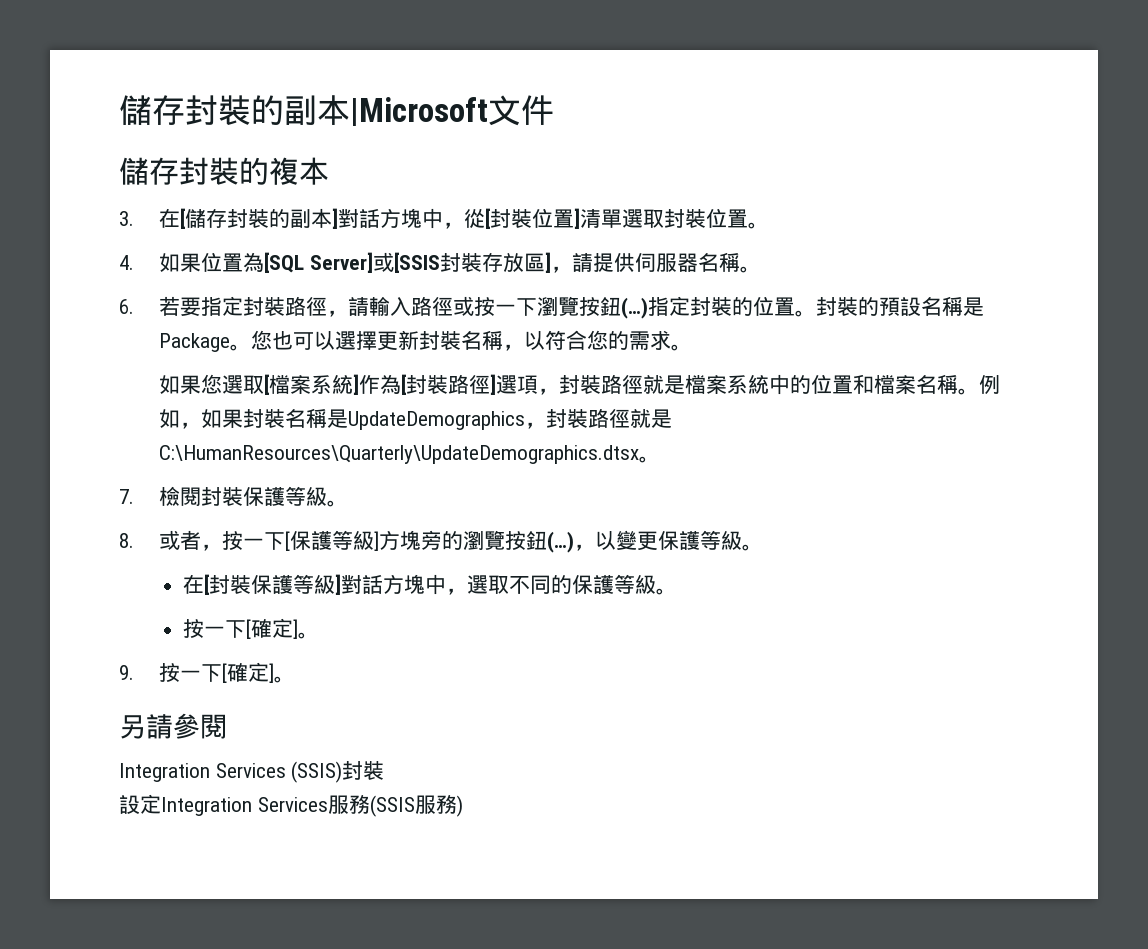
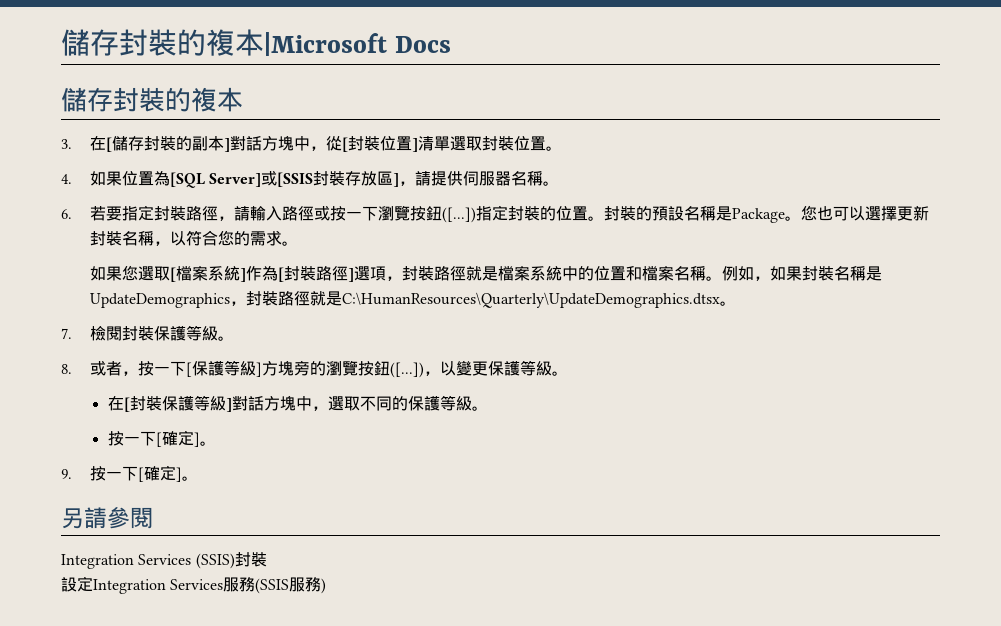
- 儲存封裝的副本|Microsoft文件
+ 儲存封裝的複本|Microsoft Docs
- 6.若要指定封裝路徑，請輸入路徑或按一下瀏覽按鈕(…)
+ 6.若要指定封裝路徑，請輸入路徑或按一下瀏覽按鈕([...])
- 8.或者，按一下[保護等級]方塊旁的瀏覽按鈕(…)
+ 8.或者，按一下[保護等級]方塊旁的瀏覽按鈕([...])

